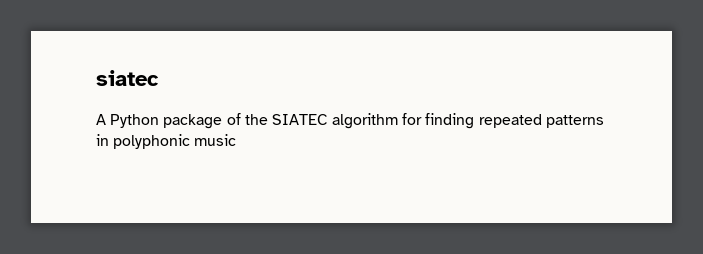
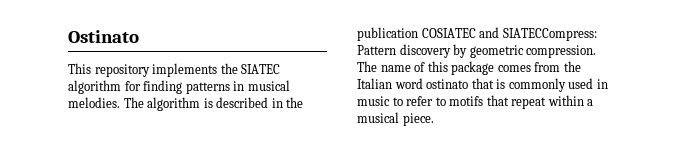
- siatec
- A Python package of the SIATEC algorithm for finding repeated patterns in polyphonic music
+ Ostinato
+ This repository implements the SIATEC algorithm for finding patterns in musical melodies. The algorithm is described in the publication COSIATEC and SIATECCompress: Pattern discovery by geometric compression. The name of this package comes from the Italian word ostinato that is commonly used in music to refer to motifs that repeat within a musical piece.

